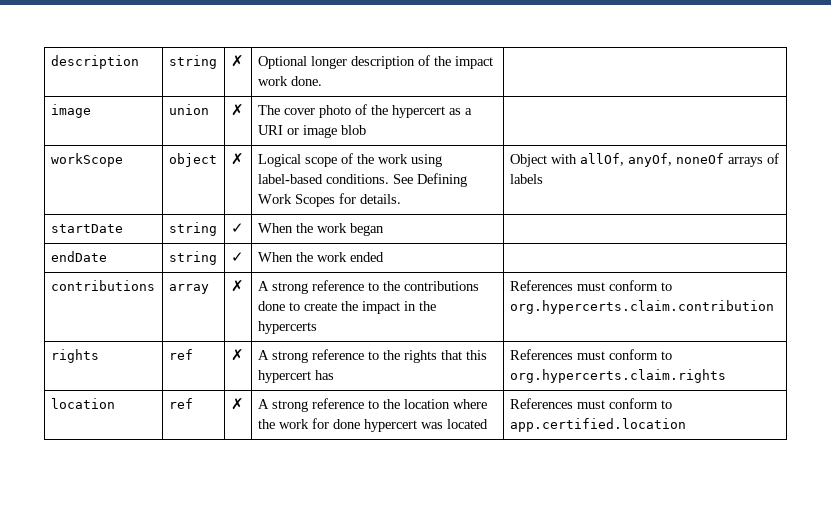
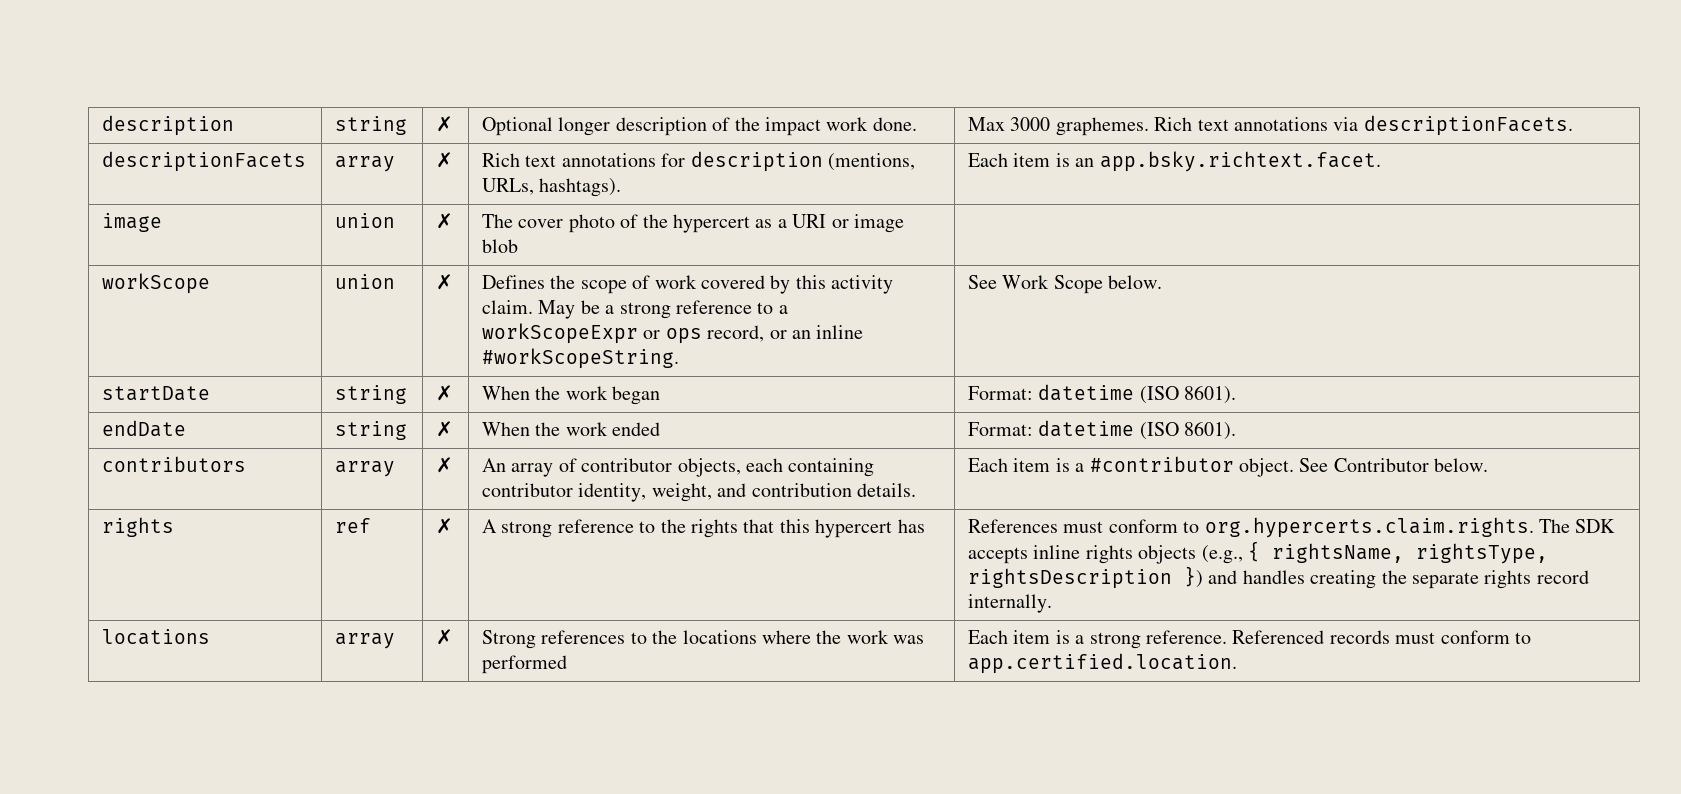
- description | string | ✗ | Optional longer description of the impact work done. |
+ description | string | ✗ | Optional longer description of the impact work done. | Max 3000 graphemes. Rich text annotations via descriptionFacets.
+ descriptionFacets | array | ✗ | Rich text annotations for description (mentions, URLs, hashtags). | Each item is an app.bsky.richtext.facet.
- workScope | object | ✗ | Logical scope of the work using label-based conditions. See Defining Work Scopes for details. | Object with allOf, anyOf, noneOf arrays of labels
+ workScope | union | ✗ | Defines the scope of work covered by this activity claim. May be a strong reference to a workScopeExpr or ops record, or an inline #workScopeString. | See Work Scope below.
- startDate | string | ✓ | When the work began |
+ startDate | string | ✗ | When the work began | Format: datetime (ISO 8601).
- endDate | string | ✓ | When the work ended |
- contributions | array | ✗ | A strong reference to the contributions done to create the impact in the hypercerts | References must conform to org.hypercerts.claim.contribution
+ endDate | string | ✗ | When the work ended | Format: datetime (ISO 8601).
+ contributors | array | ✗ | An array of contributor objects, each containing contributor identity, weight, and contribution details. | Each item is a #contributor object. See Contributor below.
- rights | ref | ✗ | A strong reference to the rights that this hypercert has | References must conform to org.hypercerts.claim.rights
- location | ref | ✗ | A strong reference to the location where the work for done hypercert was located | References must conform to app.certified.location
+ rights | ref | ✗ | A strong reference to the rights that this hypercert has | References must conform to org.hypercerts.claim.rights. The SDK accepts inline rights objects (e.g., { rightsName, rightsType, rightsDescription }) and handles creating the separate rights record internally.
+ locations | array | ✗ | Strong references to the locations where the work was performed | Each item is a strong reference. Referenced records must conform to app.certified.location.

